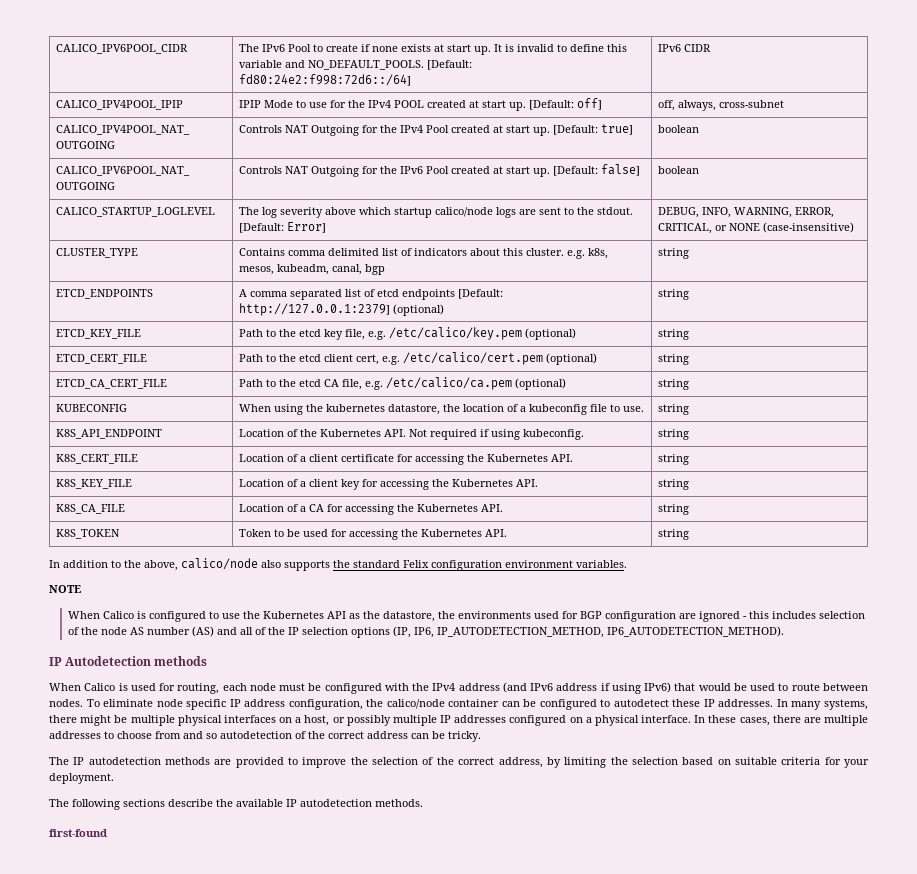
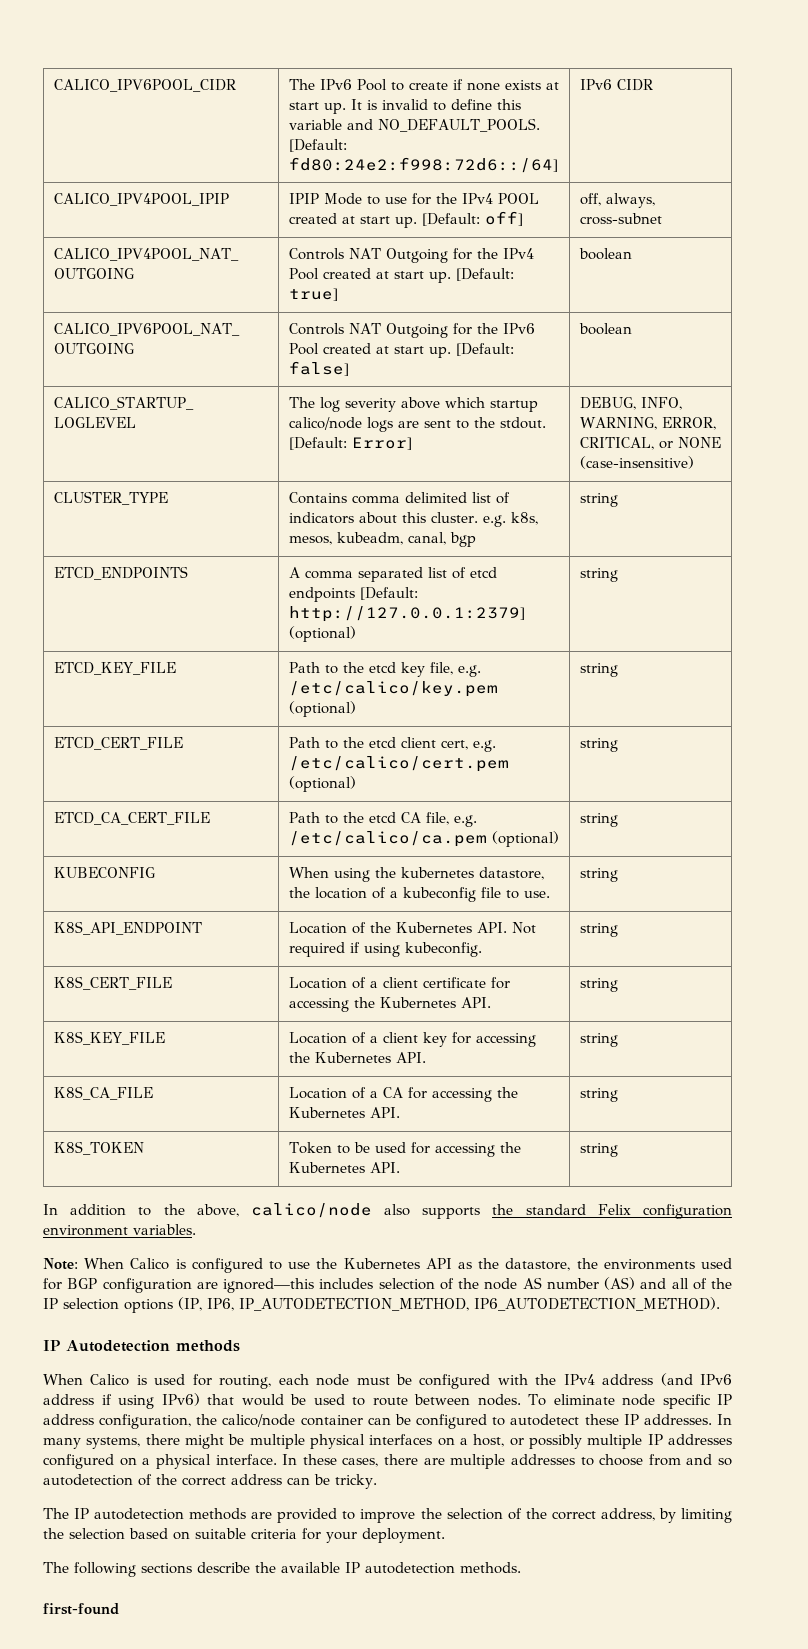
- NOTE
- When Calico is configured to use the Kubernetes API as the datastore, the environments used for BGP configuration are ignored - this includes selection of the node AS number (AS) and all of the IP selection options (IP, IP6, IP_AUTODETECTION_METHOD, IP6_AUTODETECTION_METHOD).
+ Note: When Calico is configured to use the Kubernetes API as the datastore, the environments used for BGP configuration are ignored—this includes selection of the node AS number (AS) and all of the IP selection options (IP, IP6, IP_AUTODETECTION_METHOD, IP6_AUTODETECTION_METHOD).

